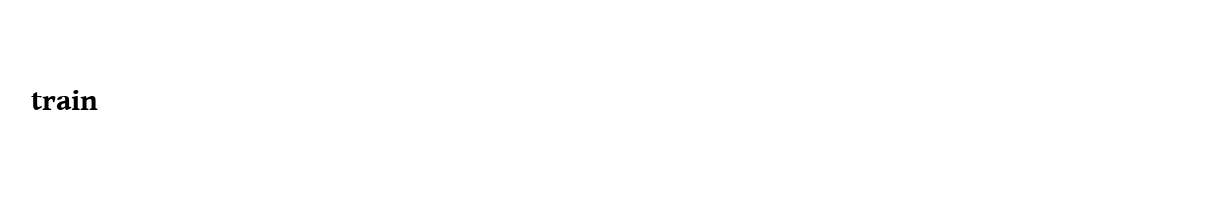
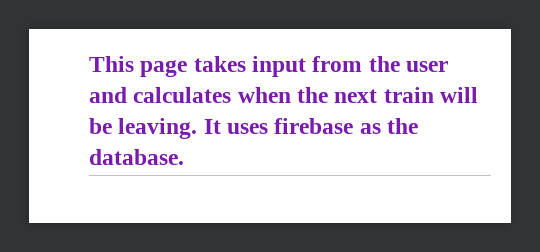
- train
+ This page takes input from the user and calculates when the next train will be leaving. It uses firebase as the database.

